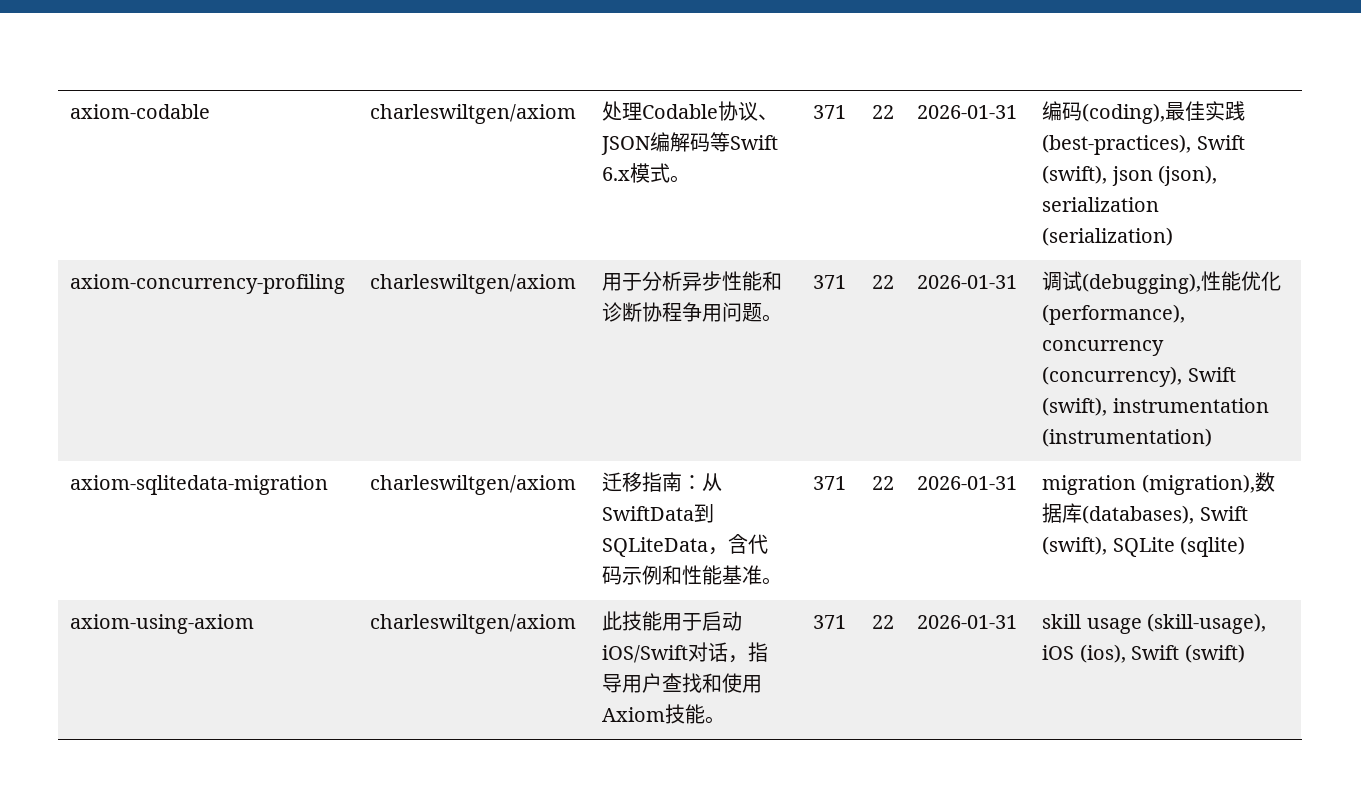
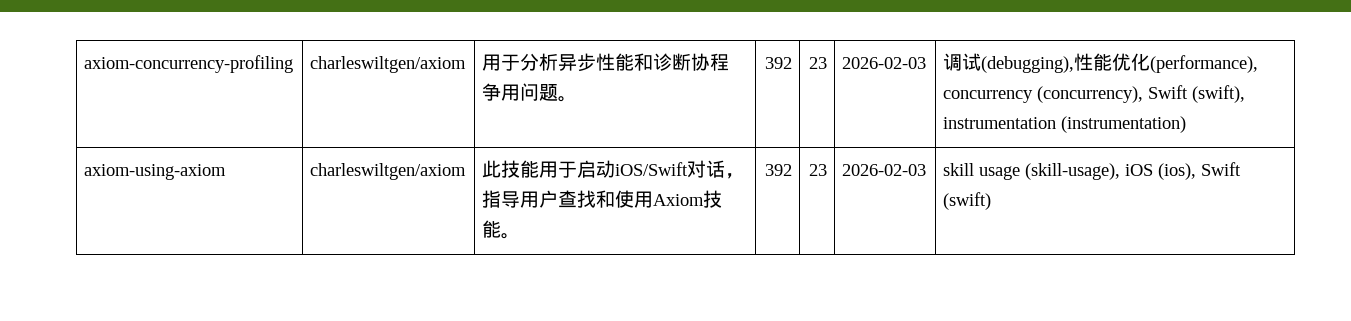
- axiom-codable | charleswiltgen/axiom | 处理Codable协议、JSON编解码等Swift 6.x模式。 | 371 | 22 | 2026-01-31 | 编码(coding),最佳实践(best-practices), Swift (swift), json (json), serialization (serialization)
- axiom-concurrency-profiling | charleswiltgen/axiom | 用于分析异步性能和诊断协程争用问题。 | 371 | 22 | 2026-01-31 | 调试(debugging),性能优化(performance), concurrency (concurrency), Swift (swift), instrumentation (instrumentation)
+ axiom-concurrency-profiling | charleswiltgen/axiom | 用于分析异步性能和诊断协程争用问题。 | 392 | 23 | 2026-02-03 | 调试(debugging),性能优化(performance), concurrency (concurrency), Swift (swift), instrumentation (instrumentation)
- axiom-sqlitedata-migration | charleswiltgen/axiom | 迁移指南：从SwiftData到SQLiteData，含代码示例和性能基准。 | 371 | 22 | 2026-01-31 | migration (migration),数据库(databases), Swift (swift), SQLite (sqlite)
- axiom-using-axiom | charleswiltgen/axiom | 此技能用于启动iOS/Swift对话，指导用户查找和使用Axiom技能。 | 371 | 22 | 2026-01-31 | skill usage (skill-usage), iOS (ios), Swift (swift)
+ axiom-using-axiom | charleswiltgen/axiom | 此技能用于启动iOS/Swift对话，指导用户查找和使用Axiom技能。 | 392 | 23 | 2026-02-03 | skill usage (skill-usage), iOS (ios), Swift (swift)

